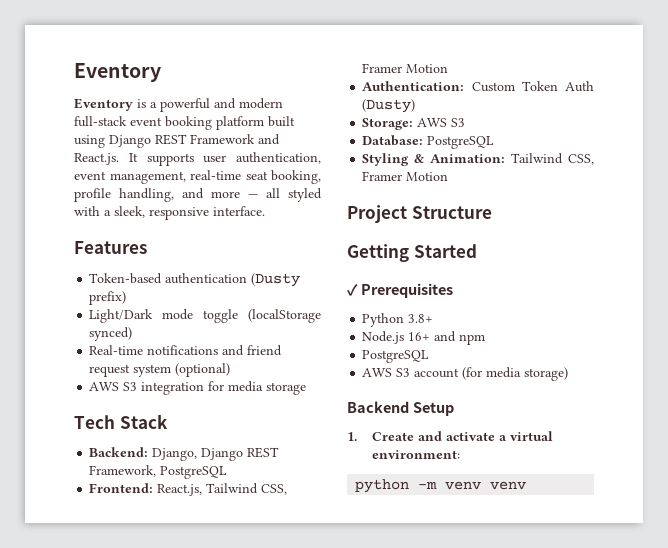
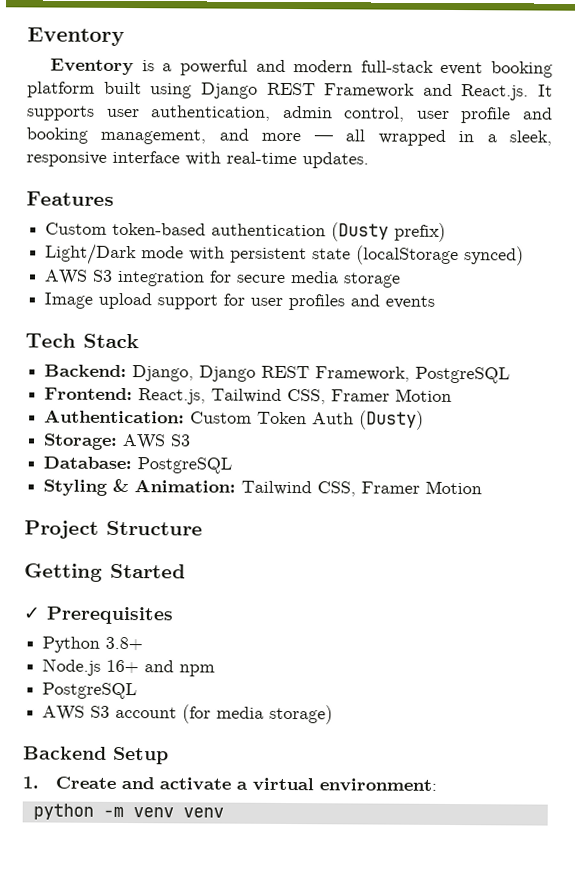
- Eventory is a powerful and modern full-stack event booking platform built using Django REST Framework and React.js. It supports user authentication, event management, real-time seat booking, profile handling, and more — all styled with a sleek, responsive interface.
+ Eventory is a powerful and modern full-stack event booking platform built using Django REST Framework and React.js. It supports user authentication, admin control, user profile and booking management, and more — all wrapped in a sleek, responsive interface with real-time updates.
- Token-based authentication (Dusty prefix)
+ Custom token-based authentication (Dusty prefix)
- Light/Dark mode toggle (localStorage synced)
+ Light/Dark mode with persistent state (localStorage synced)
- Real-time notifications and friend request system (optional)
- AWS S3 integration for media storage
+ AWS S3 integration for secure media storage
+ Image upload support for user profiles and events

